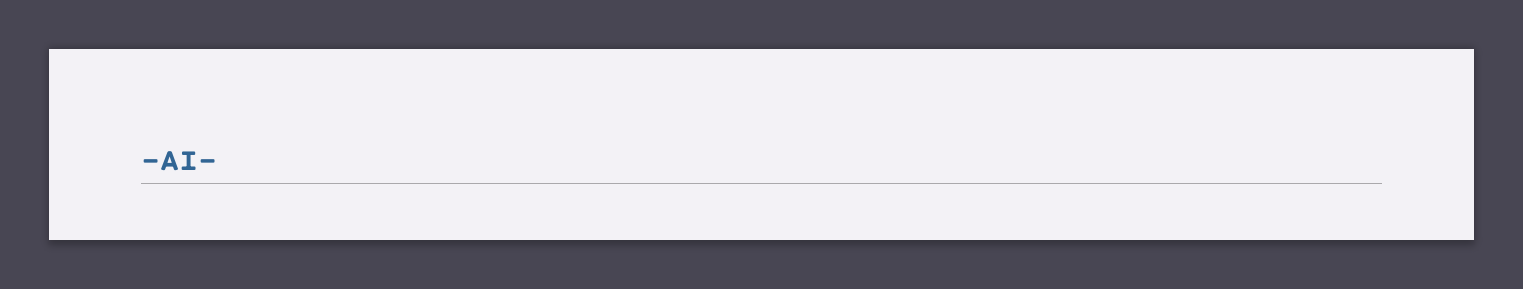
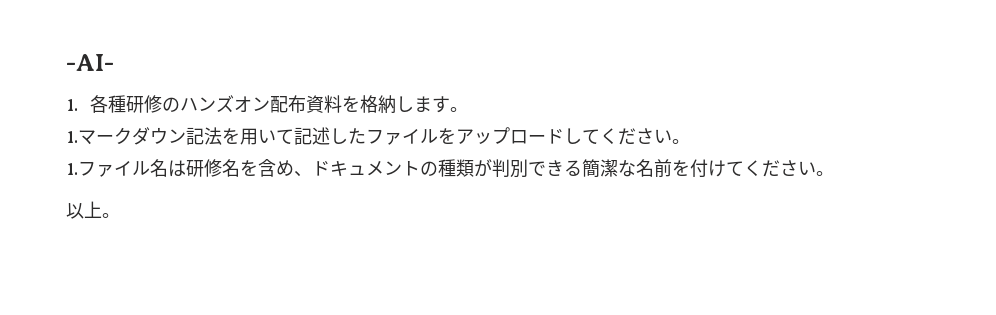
+ 1.各種研修のハンズオン配布資料を格納します。
+ 1.マークダウン記法を用いて記述したファイルをアップロードしてください。
+ 1.ファイル名は研修名を含め、ドキュメントの種類が判別できる簡潔な名前を付けてください。
+ 以上。

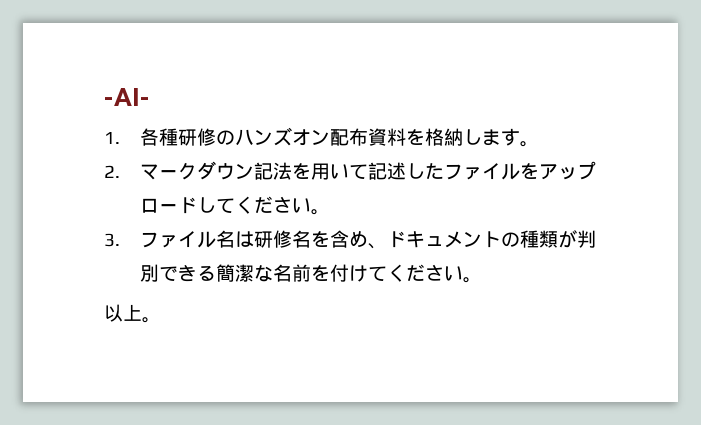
- 1.マークダウン記法を用いて記述したファイルをアップロードしてください。
+ 2.マークダウン記法を用いて記述したファイルをアップロードしてください。
- 1.ファイル名は研修名を含め、ドキュメントの種類が判別できる簡潔な名前を付けてください。
+ 3.ファイル名は研修名を含め、ドキュメントの種類が判別できる簡潔な名前を付けてください。

